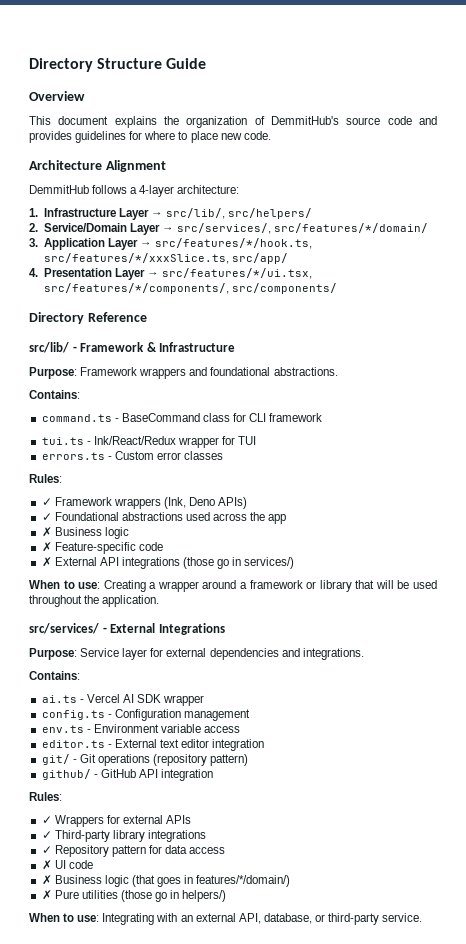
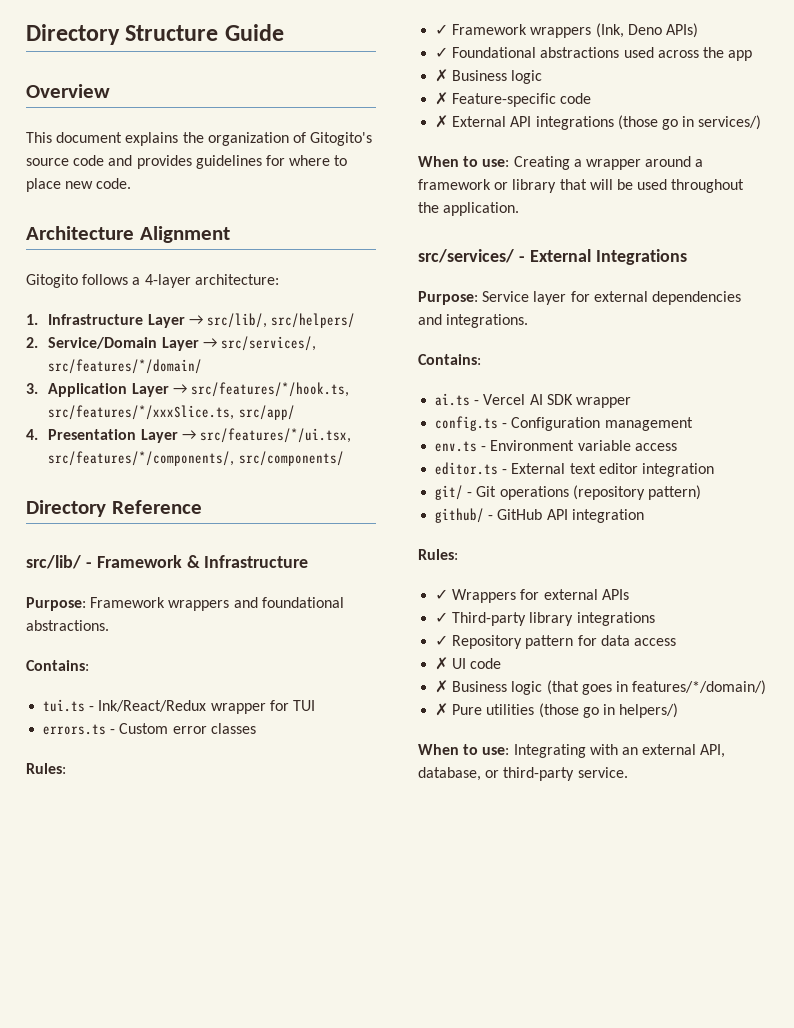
- This document explains the organization of DemmitHub's source code and provides guidelines for where to place new code.
+ This document explains the organization of Gitogito's source code and provides guidelines for where to place new code.
- DemmitHub follows a 4-layer architecture:
+ Gitogito follows a 4-layer architecture:
- command.ts - BaseCommand class for CLI framework

